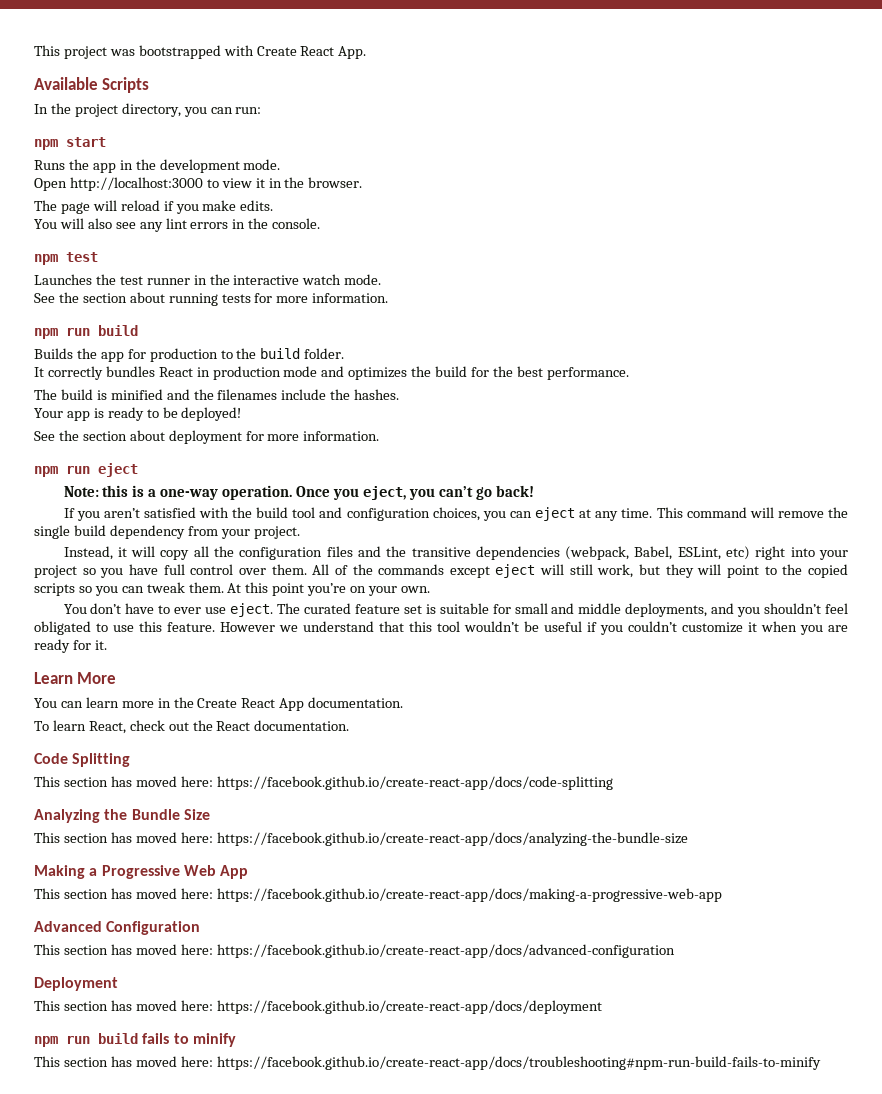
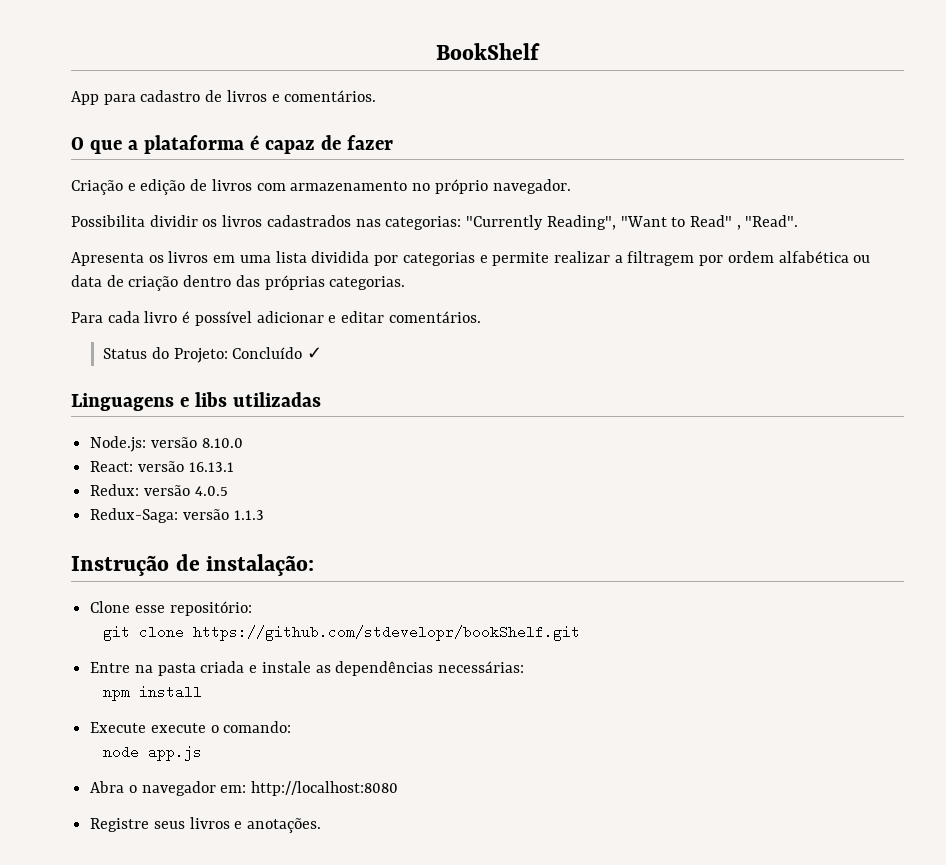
- This project was bootstrapped with Create React App.
- Available Scripts
- In the project directory, you can run:
- npm start
- Runs the app in the development mode.
- Open http://localhost:3000 to view it in the browser.
- The page will reload if you make edits.
- You will also see any lint errors in the console.
- npm test
- Launches the test runner in the interactive watch mode.
- See the section about running tests for more information.
- npm run build
- Builds the app for production to the build folder.
- It correctly bundles React in production mode and optimizes the build for the best performance.
- The build is minified and the filenames include the hashes.
- Your app is ready to be deployed!
- See the section about deployment for more information.
- npm run eject
- Note: this is a one-way operation. Once you eject, you can’t go back!
- If you aren’t satisfied with the build tool and configuration choices, you can eject at any time. This command will remove the single build dependency from your project.
- Instead, it will copy all the configuration files and the transitive dependencies (webpack, Babel, ESLint, etc) right into your project so you have full control over them. All of the commands except eject will still work, but they will point to the copied scripts so you can tweak them. At this point you’re on your own.
- You don’t have to ever use eject. The curated feature set is suitable for small and middle deployments, and you shouldn’t feel obligated to use this feature. However we understand that this tool wouldn’t be useful if you couldn’t customize it when you are ready for it.
- Learn More
- You can learn more in the Create React App documentation.
- To learn React, check out the React documentation.
- Code Splitting
- This section has moved here: https://facebook.github.io/create-react-app/docs/code-splitting
- Analyzing the Bundle Size
- This section has moved here: https://facebook.github.io/create-react-app/docs/analyzing-the-bundle-size
- Making a Progressive Web App
- This section has moved here: https://facebook.github.io/create-react-app/docs/making-a-progressive-web-app
- Advanced Configuration
- This section has moved here: https://facebook.github.io/create-react-app/docs/advanced-configuration
- Deployment
- This section has moved here: https://facebook.github.io/create-react-app/docs/deployment
- npm run build fails to minify
- This section has moved here: https://facebook.github.io/create-react-app/docs/troubleshooting#npm-run-build-fails-to-minify
+ BookShelf
+ App para cadastro de livros e comentários.
+ O que a plataforma é capaz de fazer
+ Criação e edição de livros com armazenamento no próprio navegador.
+ Possibilita dividir os livros cadastrados nas categorias: "Currently Reading", "Want to Read" , "Read".
+ Apresenta os livros em uma lista dividida por categorias e permite realizar a filtragem por ordem alfabética ou data de criação dentro das próprias categorias.
+ Para cada livro é possível adicionar e editar comentários.
+ Status do Projeto: Concluído ✓
+ Linguagens e libs utilizadas
+ Node.js: versão 8.10.0
+ React: versão 16.13.1
+ Redux: versão 4.0.5
+ Redux-Saga: versão 1.1.3
+ Instrução de instalação:
+ Clone esse repositório:
+ git clone https://github.com/stdevelopr/bookShelf.git
+ Entre na pasta criada e instale as dependências necessárias:
+ npm install
+ Execute execute o comando:
+ node app.js
+ Abra o navegador em: http://localhost:8080
+ Registre seus livros e anotações.

